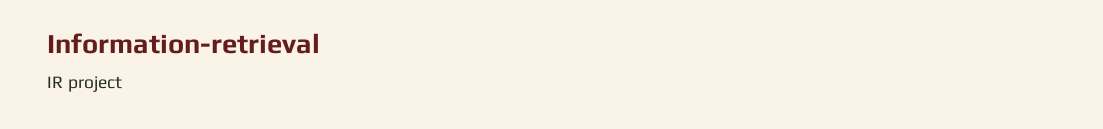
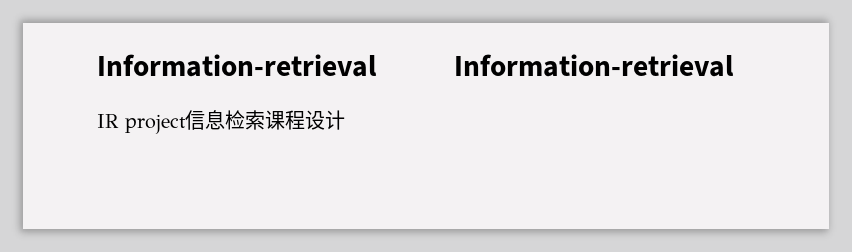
- IR project
+ IR project信息检索课程设计
+ Information-retrieval

